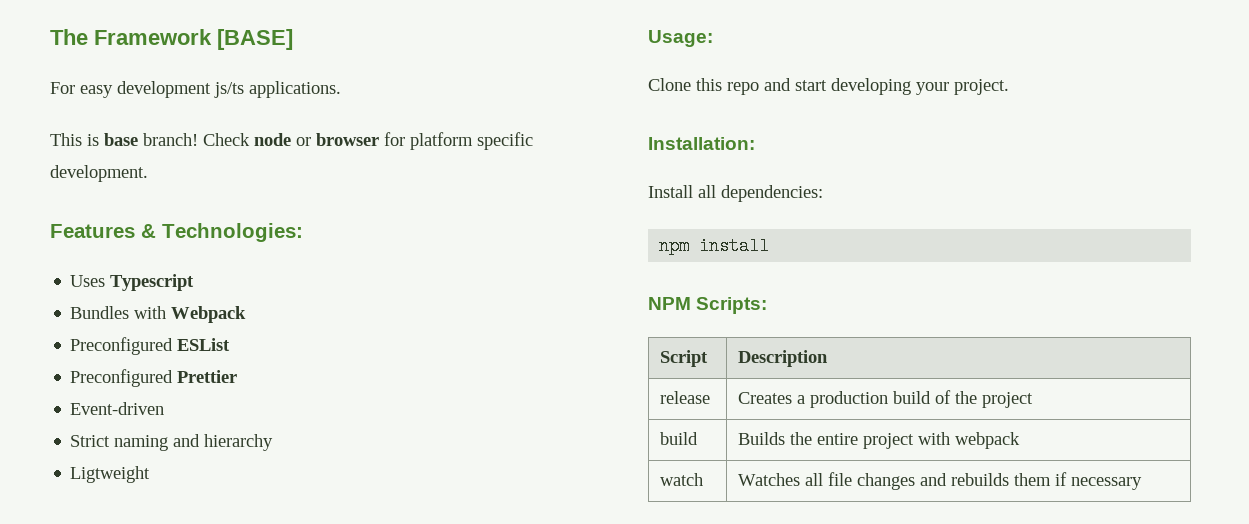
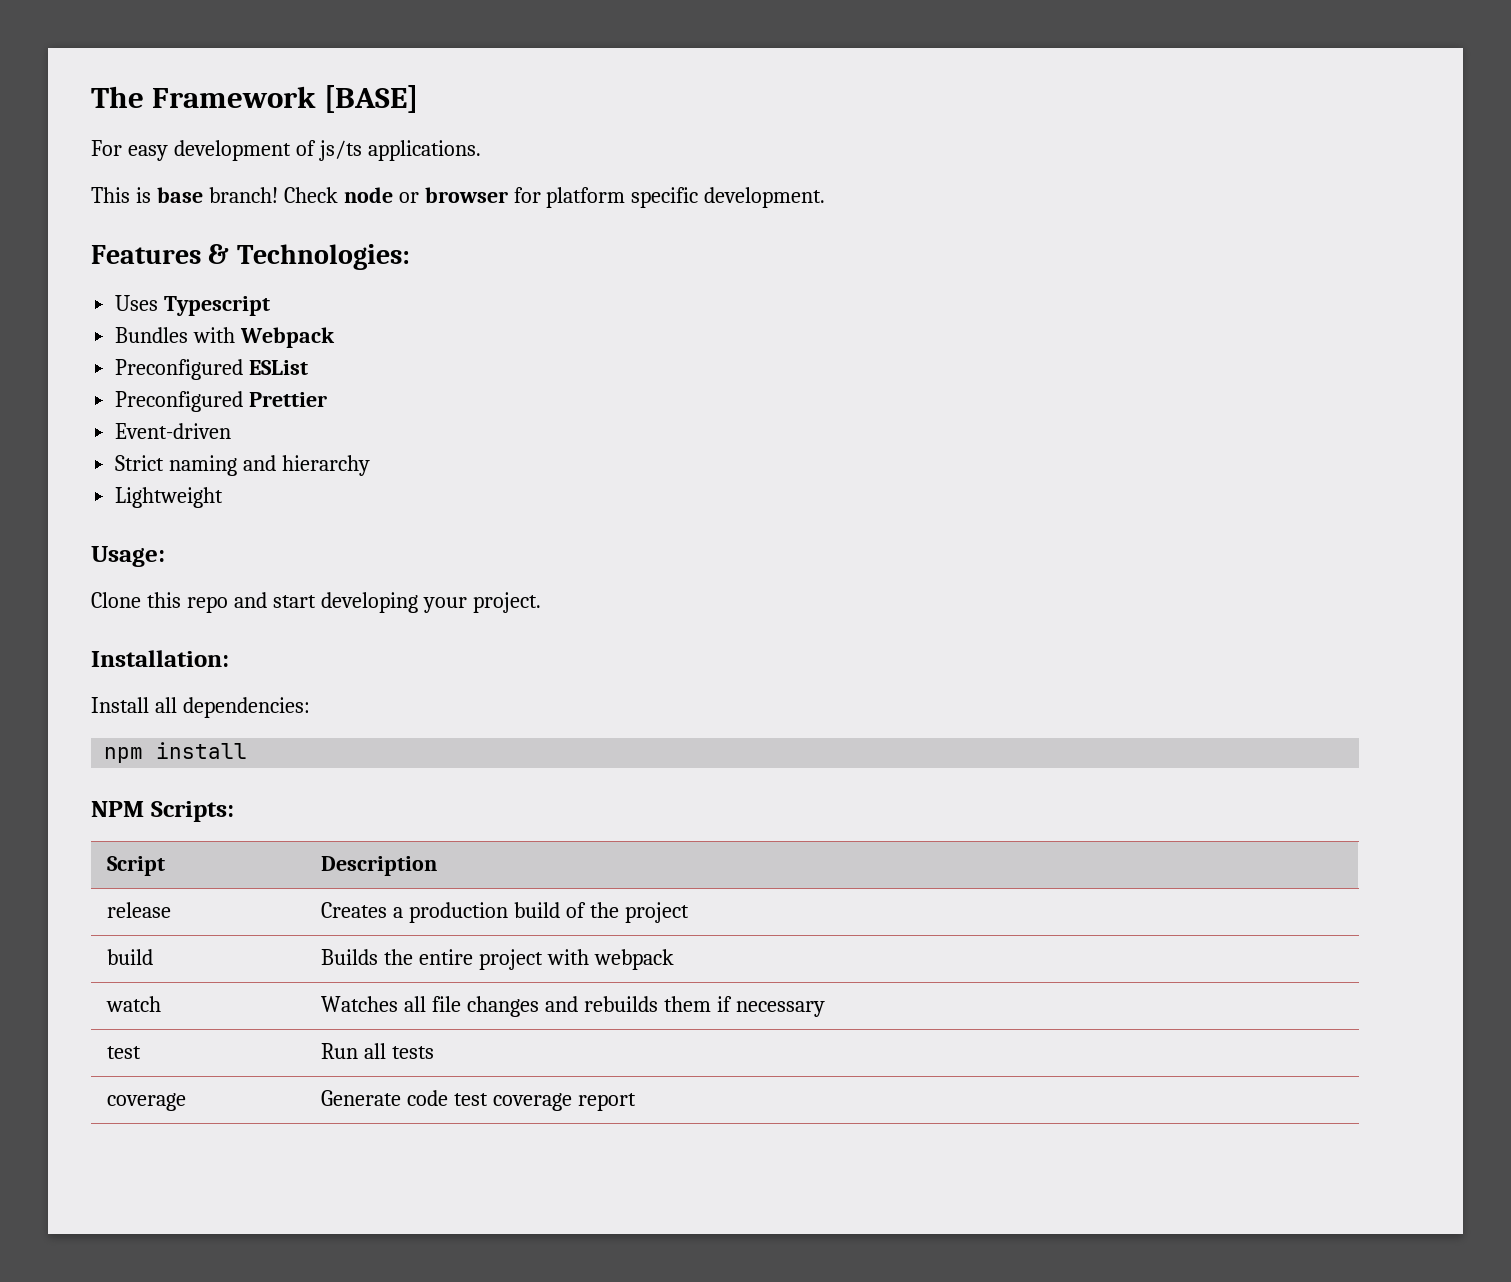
- For easy development js/ts applications.
+ For easy development of js/ts applications.
- Ligtweight
+ Lightweight
+ test | Run all tests
+ coverage | Generate code test coverage report

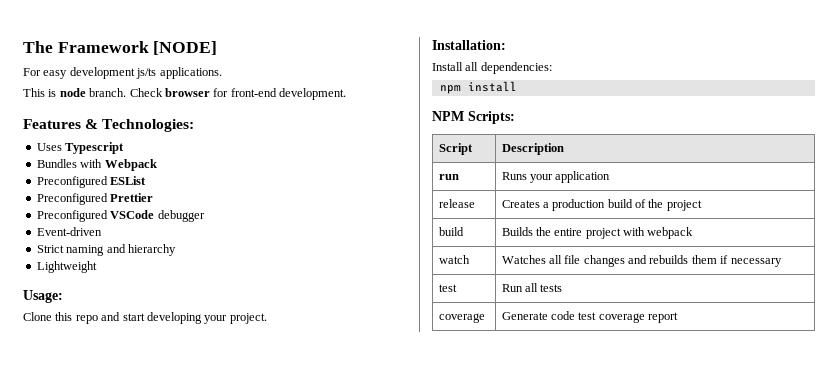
- The Framework [BASE]
+ The Framework [NODE]
- For easy development of js/ts applications.
+ For easy development js/ts applications.
- This is base branch! Check node or browser for platform specific development.
+ This is node branch. Check browser for front-end development.
+ Preconfigured VSCode debugger
+ run | Runs your application

